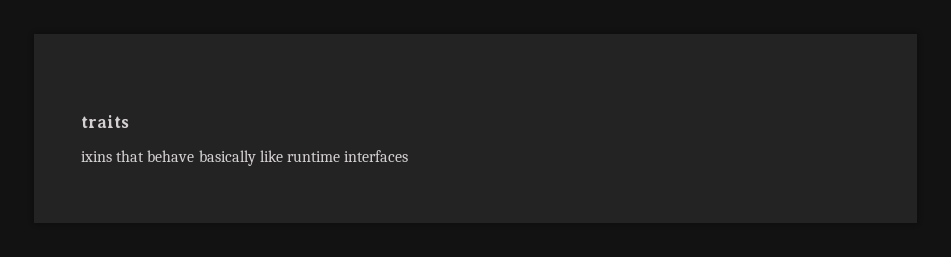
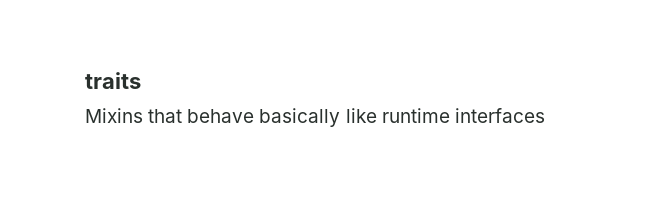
- ixins that behave basically like runtime interfaces
+ Mixins that behave basically like runtime interfaces

